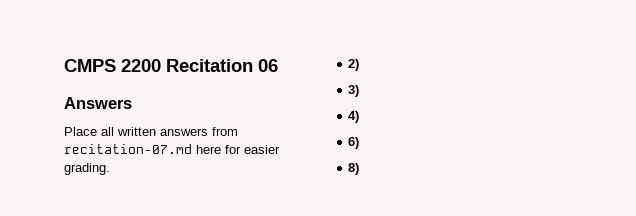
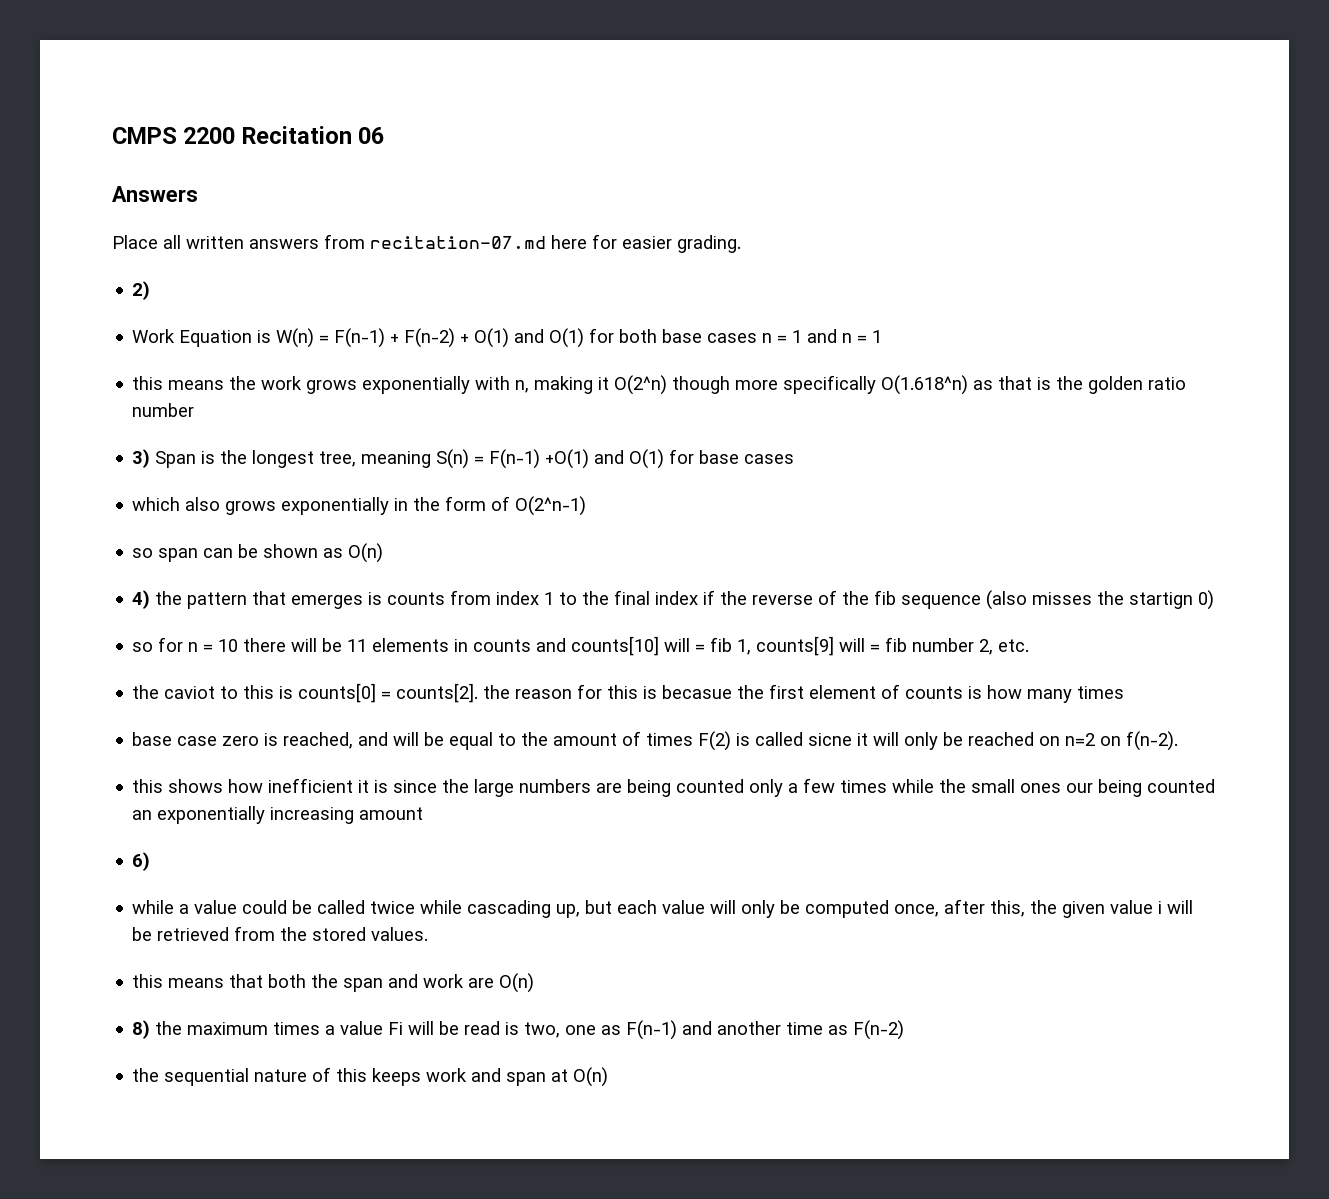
- 3)
- 4)
+ Work Equation is W(n) = F(n-1) + F(n-2) + O(1) and O(1) for both base cases n = 1 and n = 1
+ this means the work grows exponentially with n, making it O(2^n) though more specifically O(1.618^n) as that is the golden ratio number
+ 3) Span is the longest tree, meaning S(n) = F(n-1) +O(1) and O(1) for base cases
+ which also grows exponentially in the form of O(2^n-1)
+ so span can be shown as O(n)
+ 4) the pattern that emerges is counts from index 1 to the final index if the reverse of the fib sequence (also misses the startign 0)
+ so for n = 10 there will be 11 elements in counts and counts[10] will = fib 1, counts[9] will = fib number 2, etc.
+ the caviot to this is counts[0] = counts[2]. the reason for this is becasue the first element of counts is how many times
+ base case zero is reached, and will be equal to the amount of times F(2) is called sicne it will only be reached on n=2 on f(n-2).
+ this shows how inefficient it is since the large numbers are being counted only a few times while the small ones our being counted an exponentially increasing amount
  6)
- 8)
+ while a value could be called twice while cascading up, but each value will only be computed once, after this, the given value i will be retrieved from the stored values.
+ this means that both the span and work are O(n)
+ 8) the maximum times a value Fi will be read is two, one as F(n-1) and another time as F(n-2)
+ the sequential nature of this keeps work and span at O(n)

